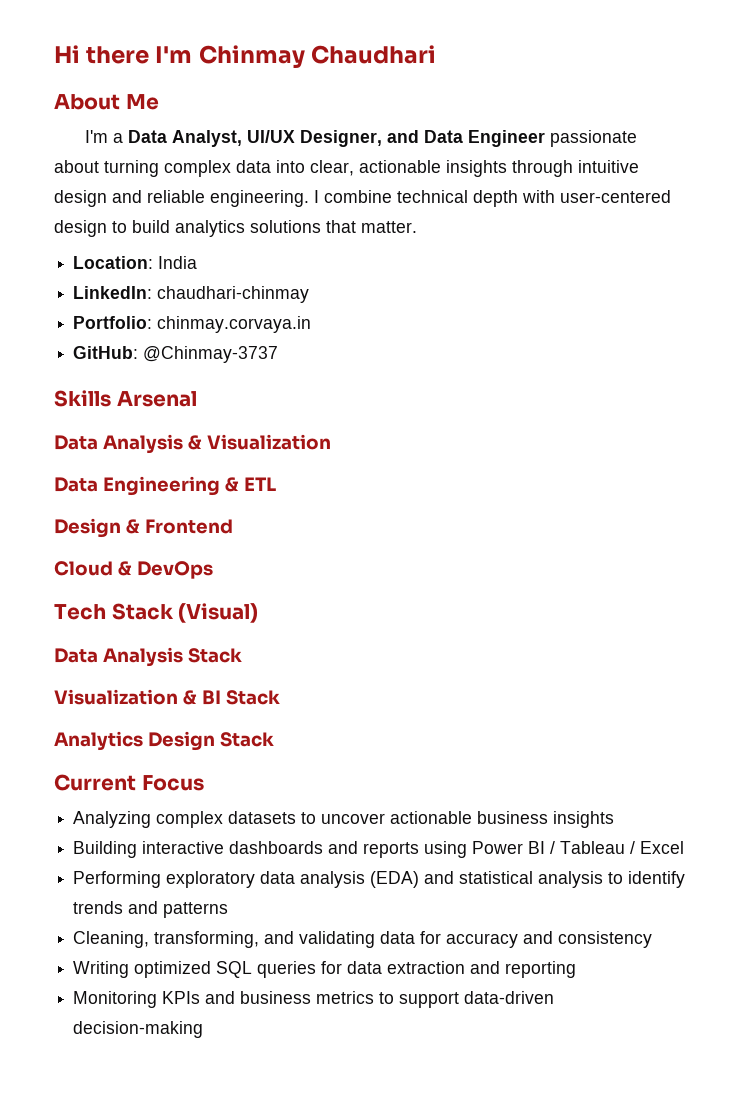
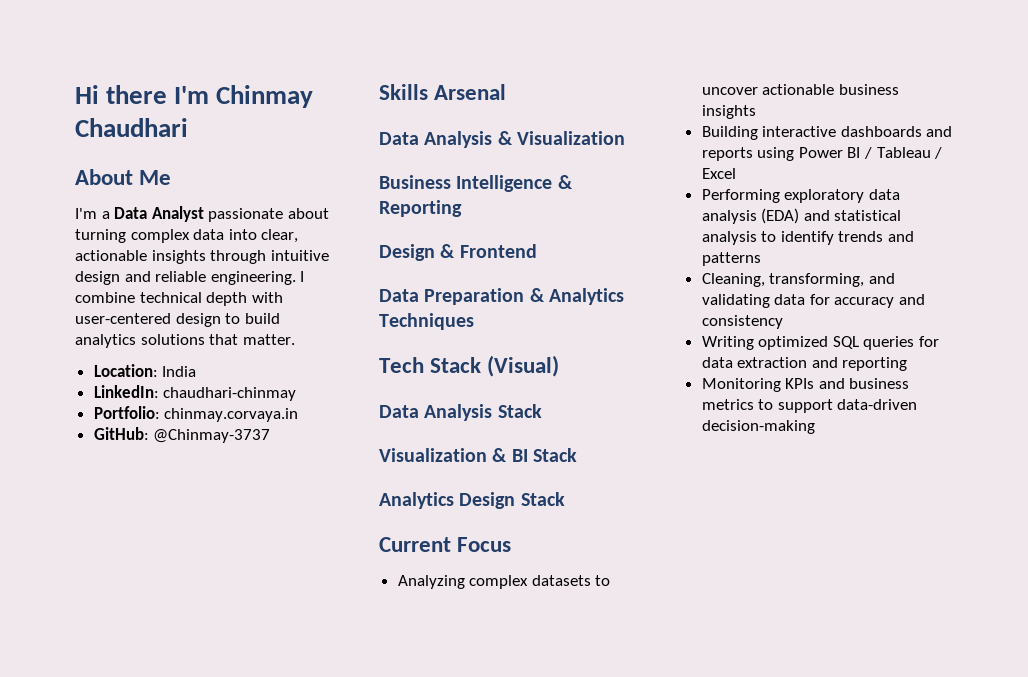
- I'm a Data Analyst, UI/UX Designer, and Data Engineer passionate about turning complex data into clear, actionable insights through intuitive design and reliable engineering.
+ I'm a Data Analyst passionate about turning complex data into clear, actionable insights through intuitive design and reliable engineering.
- Data Engineering & ETL
+ Business Intelligence & Reporting
- Cloud & DevOps
+ Data Preparation & Analytics Techniques

